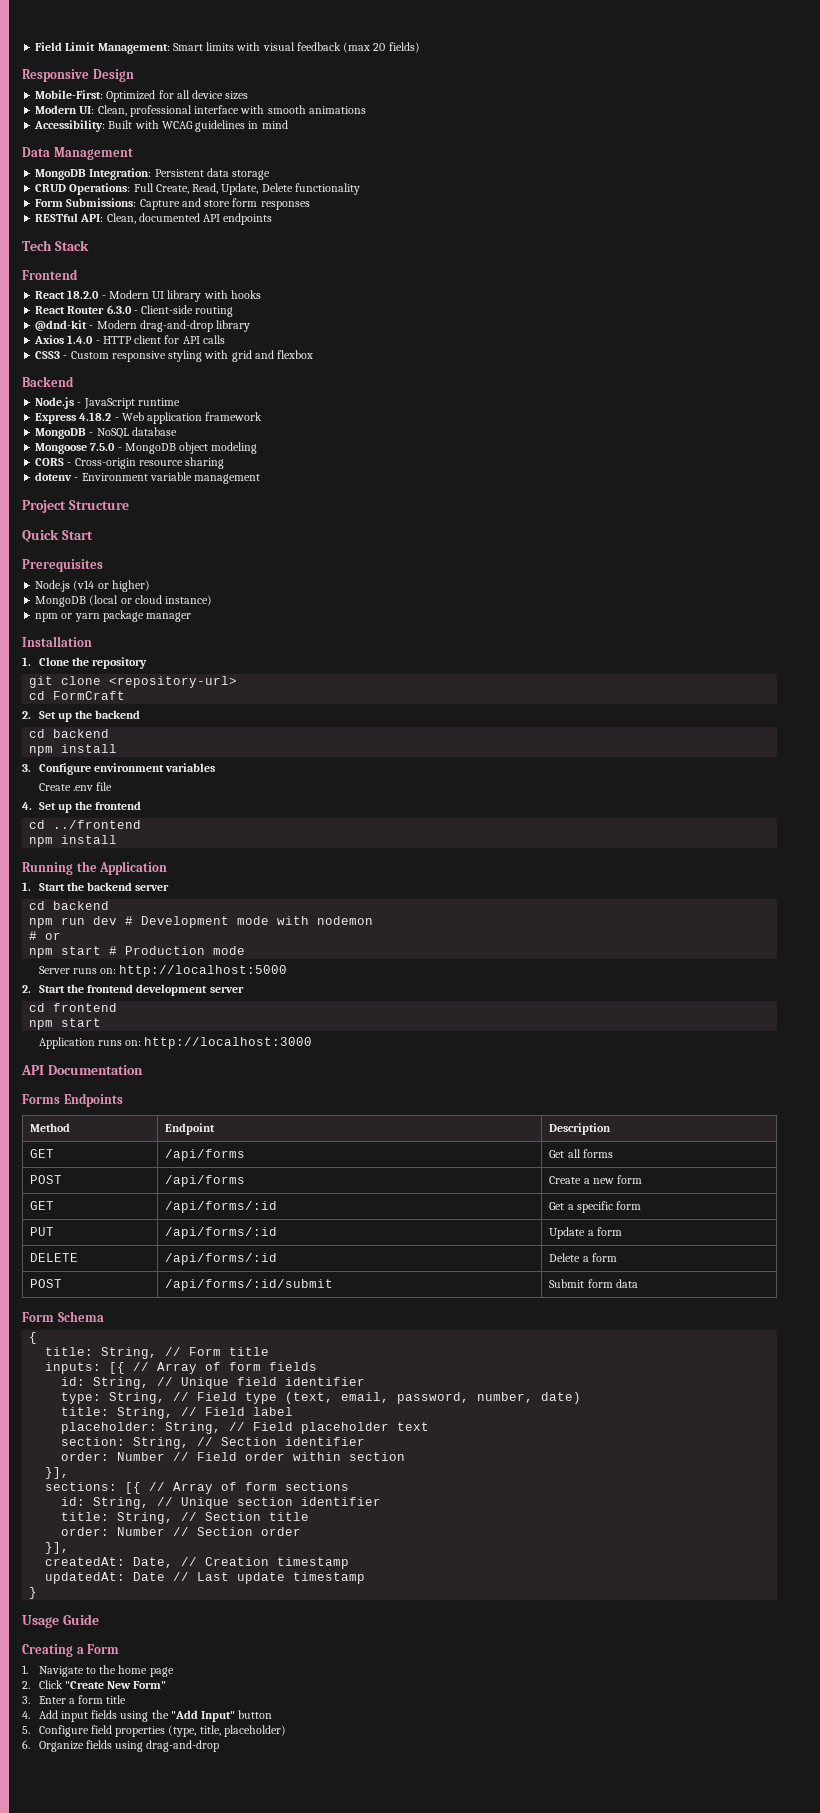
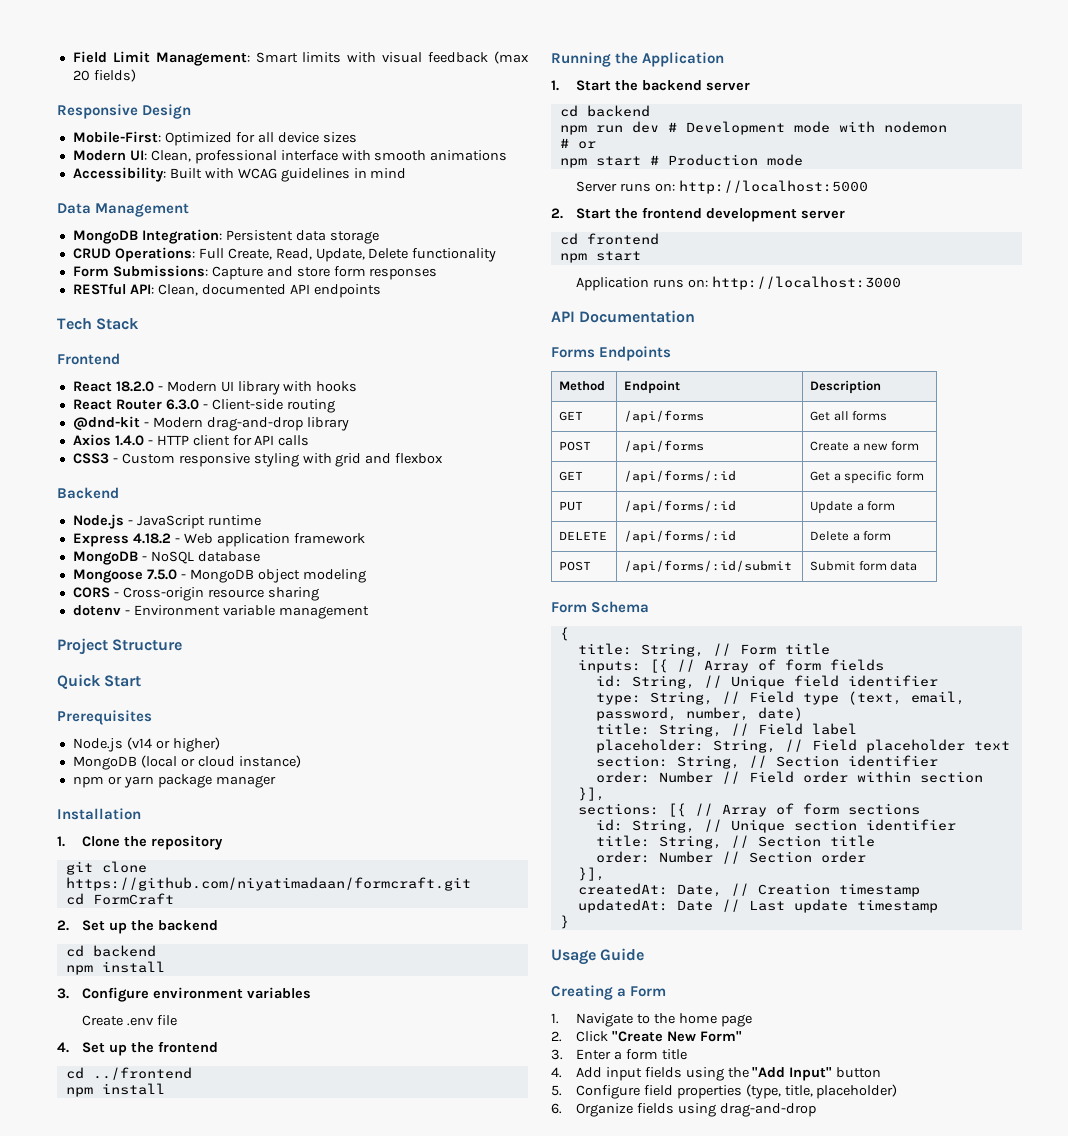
- git clone <repository-url>
+ git clone https://github.com/niyatimadaan/formcraft.git

